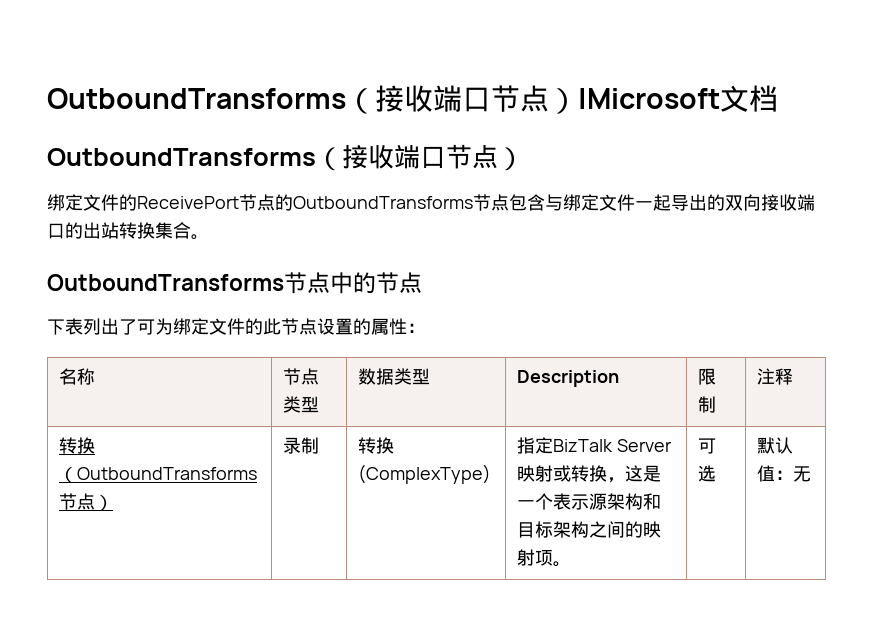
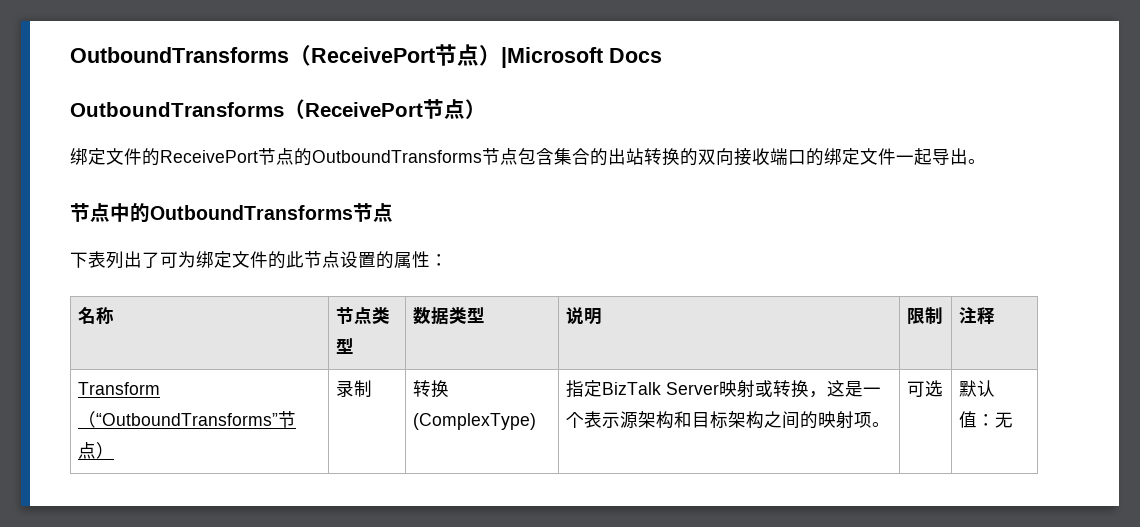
- OutboundTransforms（接收端口节点）|Microsoft文档
- OutboundTransforms（接收端口节点）
+ OutboundTransforms（ReceivePort节点）|Microsoft Docs
+ OutboundTransforms（ReceivePort节点）
- 绑定文件的ReceivePort节点的OutboundTransforms节点包含与绑定文件一起导出的双向接收端口的出站转换集合。
+ 绑定文件的ReceivePort节点的OutboundTransforms节点包含集合的出站转换的双向接收端口的绑定文件一起导出。
- OutboundTransforms节点中的节点
+ 节点中的OutboundTransforms节点
- 名称 | 节点类型 | 数据类型 | Description | 限制 | 注释
+ 名称 | 节点类型 | 数据类型 | 说明 | 限制 | 注释
- 转换（OutboundTransforms节点） | 录制 | 转换(ComplexType) | 指定BizTalk Server映射或转换，这是一个表示源架构和目标架构之间的映射项。 | 可选 | 默认值：无
+ Transform（“OutboundTransforms”节点） | 录制 | 转换(ComplexType) | 指定BizTalk Server映射或转换，这是一个表示源架构和目标架构之间的映射项。 | 可选 | 默认值：无

